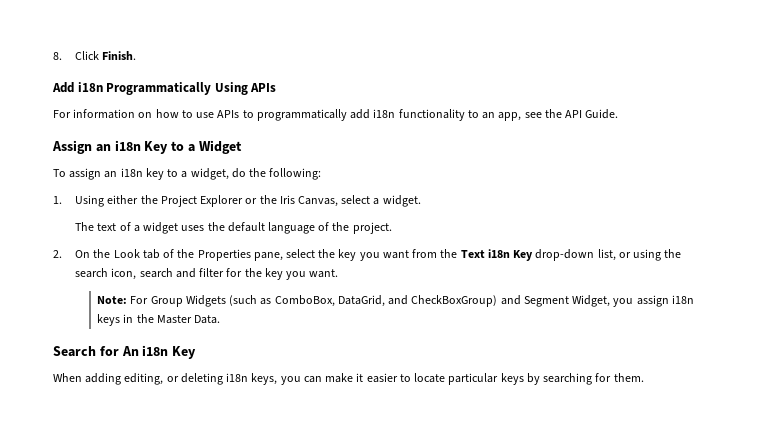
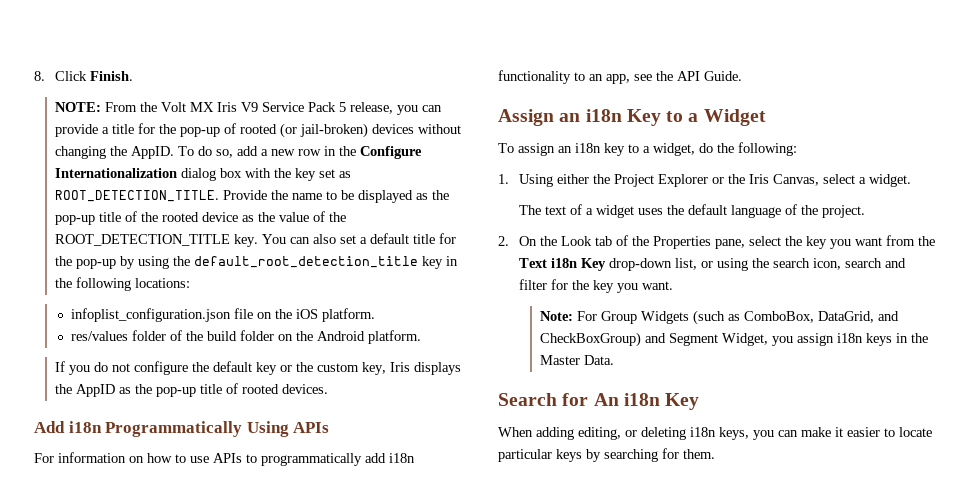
+ NOTE: From the Volt MX Iris V9 Service Pack 5 release, you can provide a title for the pop-up of rooted (or jail-broken) devices without changing the AppID. To do so, add a new row in the Configure Internationalization dialog box with the key set as ROOT_DETECTION_TITLE. Provide the name to be displayed as the pop-up title of the rooted device as the value of the ROOT_DETECTION_TITLE key. You can also set a default title for the pop-up by using the default_root_detection_title key in the following locations:
+ infoplist_configuration.json file on the iOS platform.
+ res/values folder of the build folder on the Android platform.
+ If you do not configure the default key or the custom key, Iris displays the AppID as the pop-up title of rooted devices.

